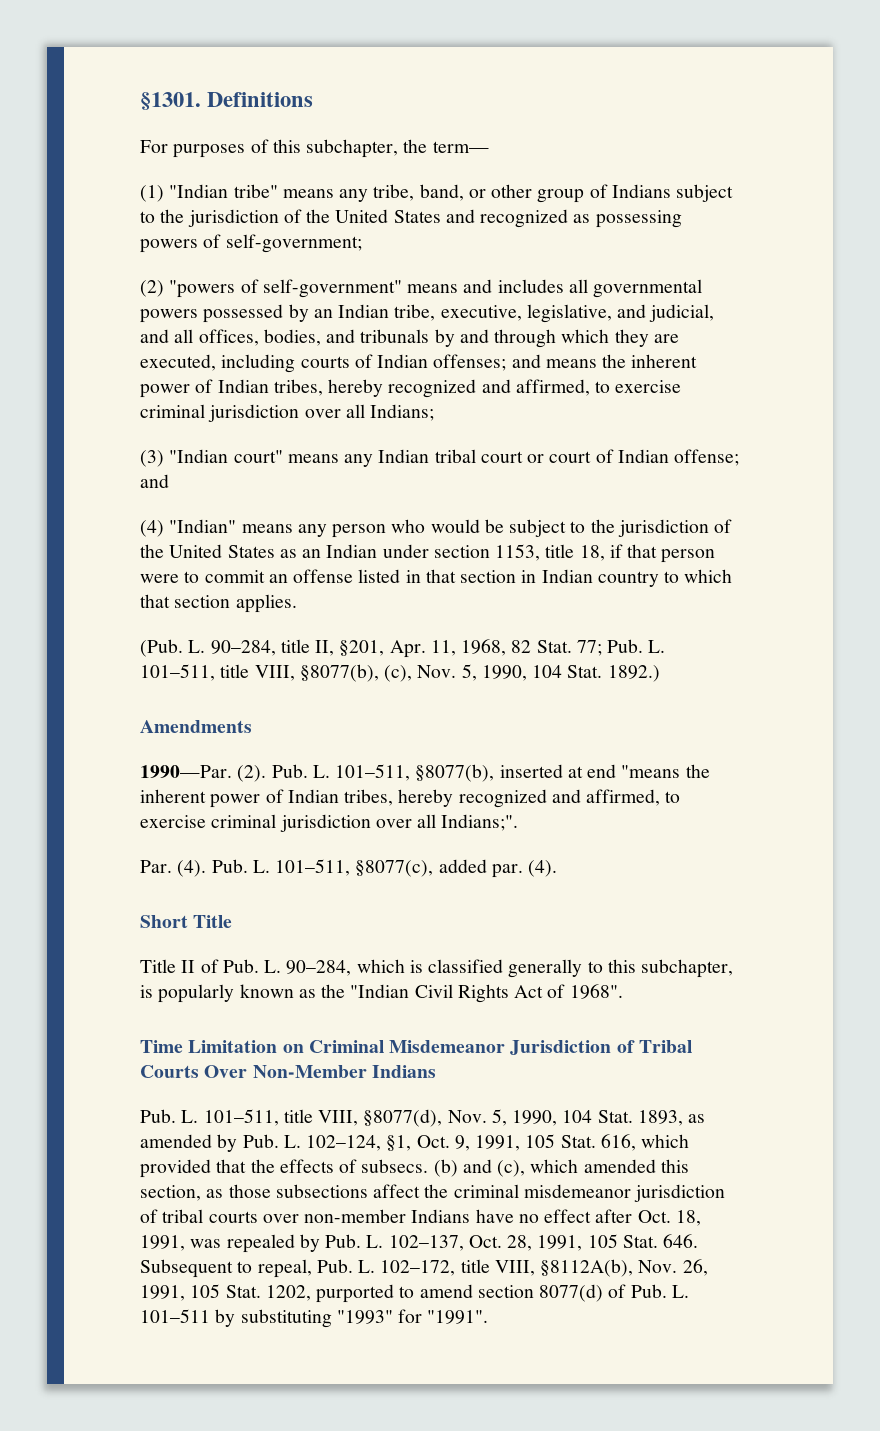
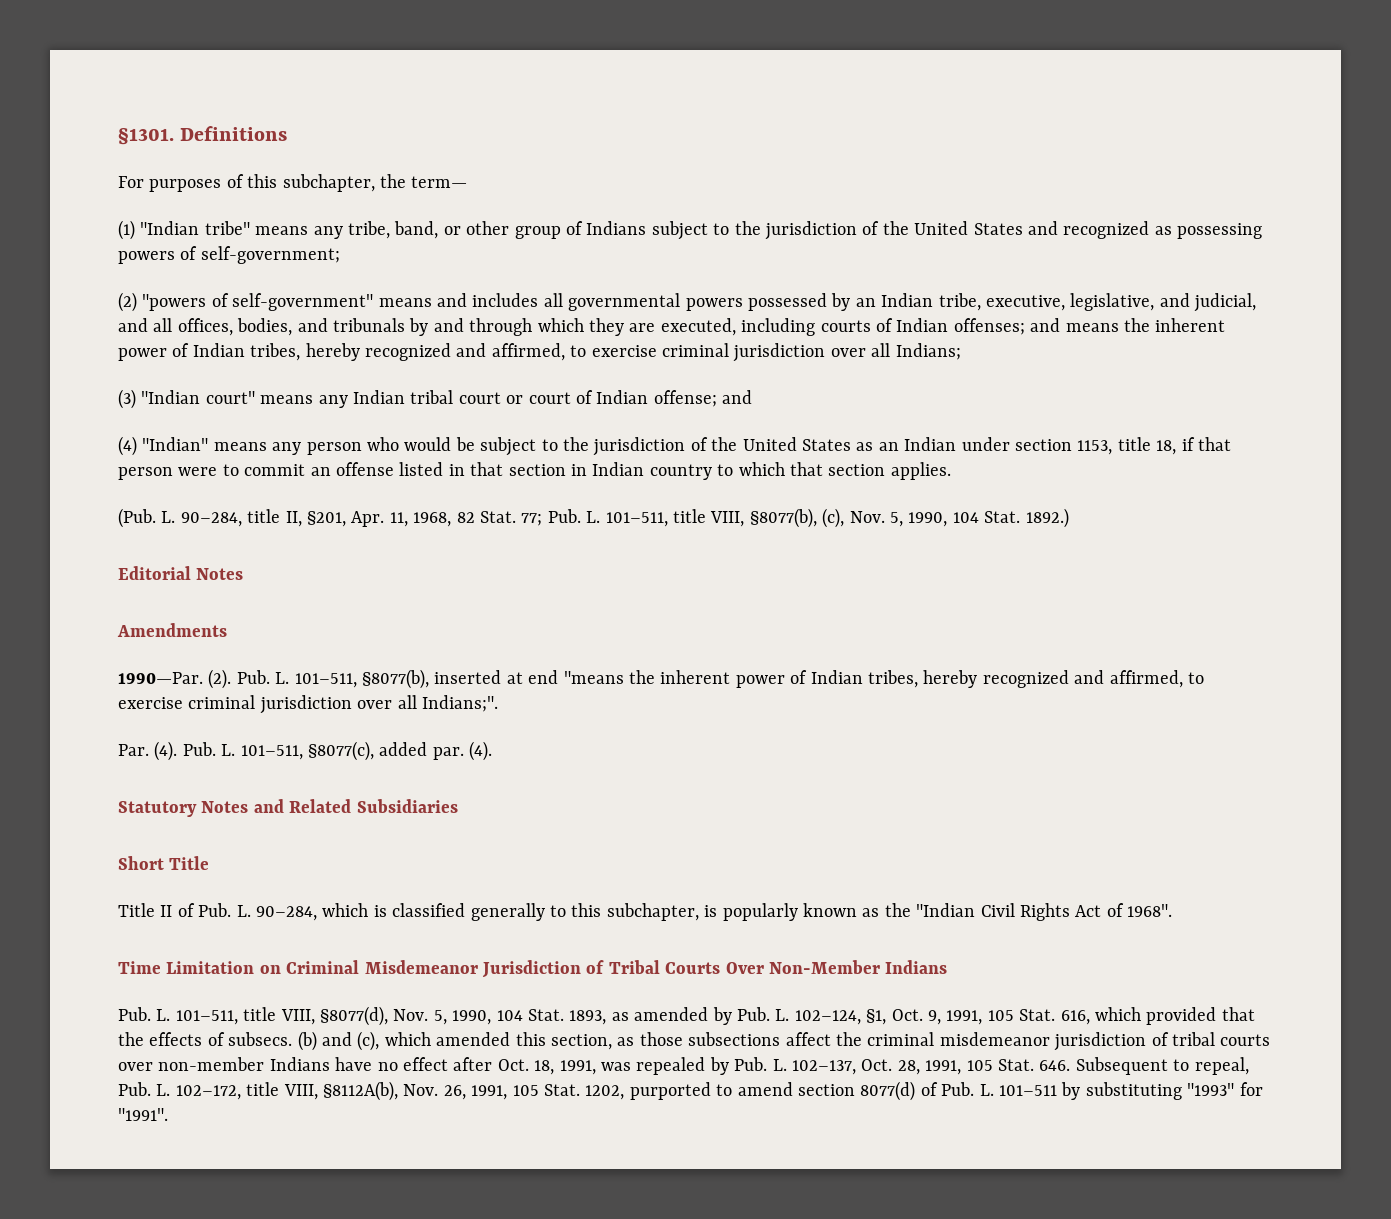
+ Editorial Notes
+ Statutory Notes and Related Subsidiaries

